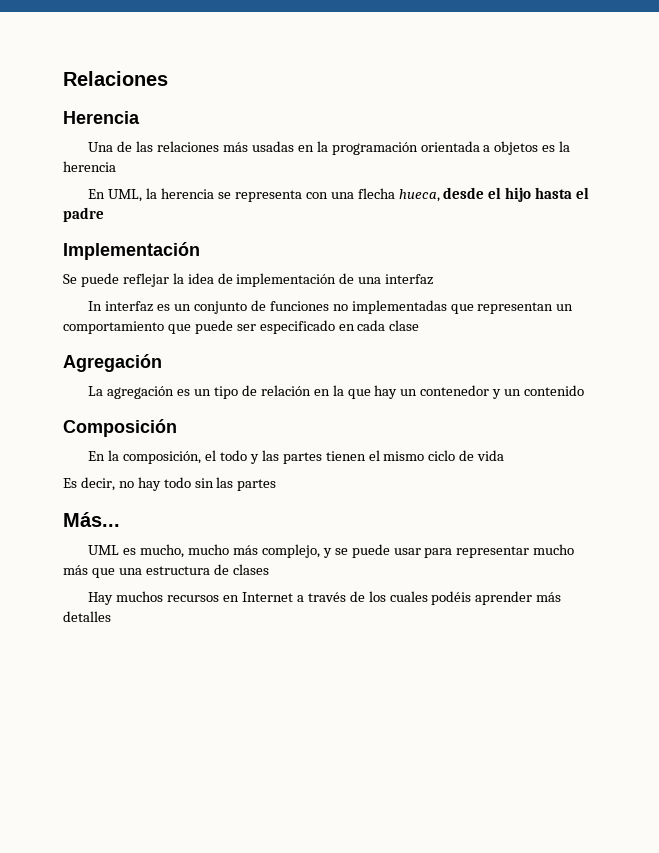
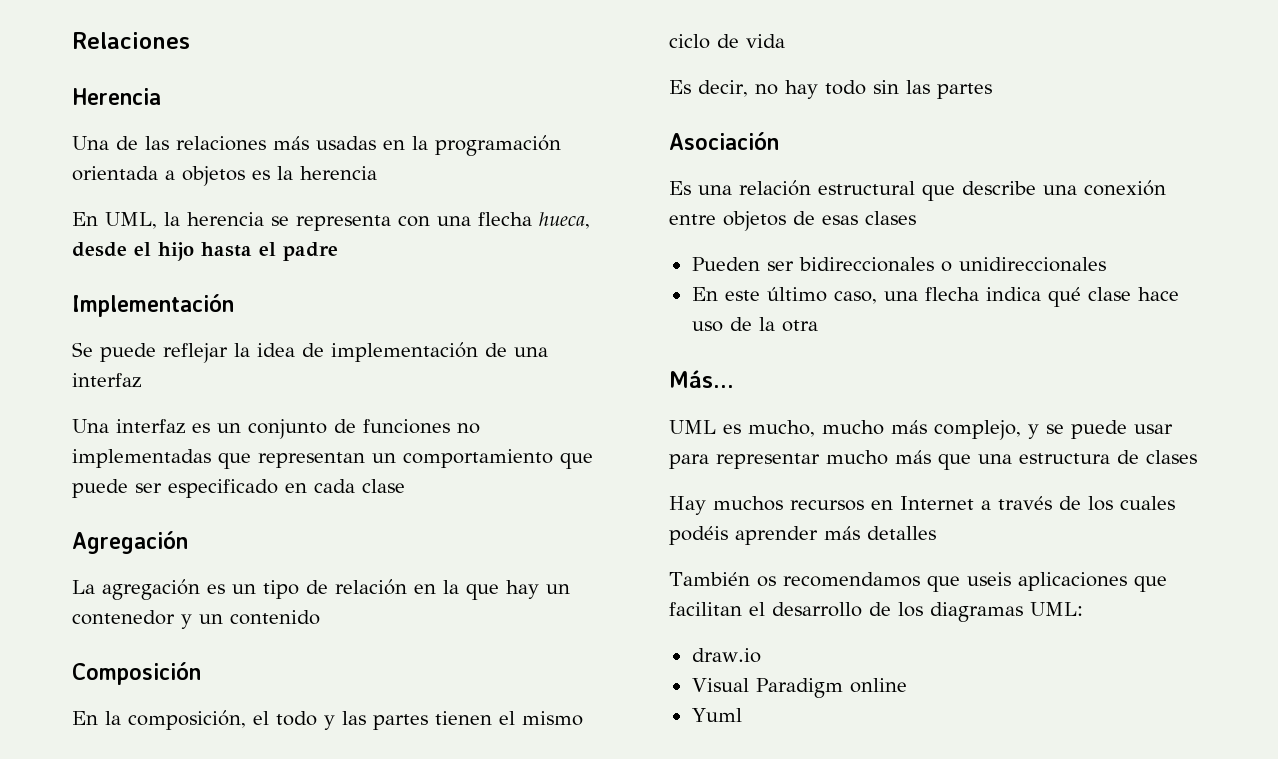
- In interfaz es un conjunto de funciones no implementadas que representan un comportamiento que puede ser especificado en cada clase
+ Una interfaz es un conjunto de funciones no implementadas que representan un comportamiento que puede ser especificado en cada clase
+ Asociación
+ Es una relación estructural que describe una conexión entre objetos de esas clases
+ Pueden ser bidireccionales o unidireccionales
+ En este último caso, una flecha indica qué clase hace uso de la otra
+ También os recomendamos que useis aplicaciones que facilitan el desarrollo de los diagramas UML:
+ draw.io
+ Visual Paradigm online
+ Yuml

